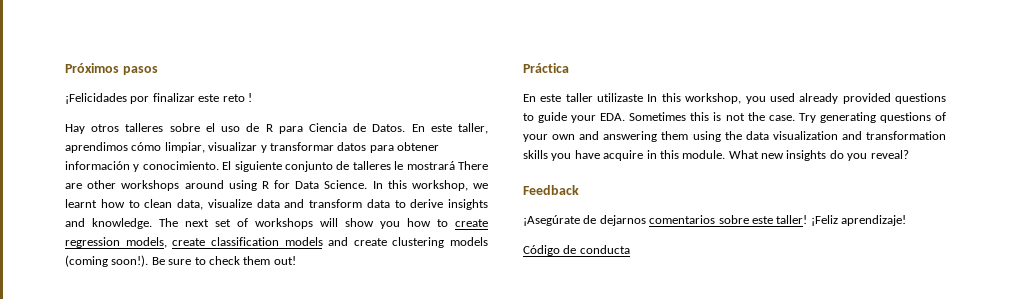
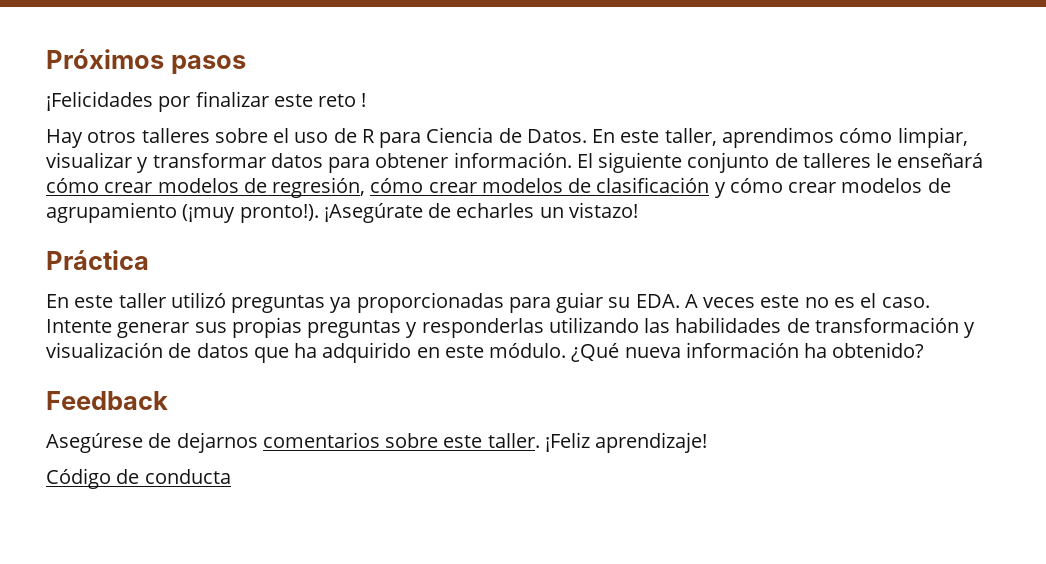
- En este taller, aprendimos cómo limpiar, visualizar y transformar datos para obtener información y conocimiento.
+ En este taller, aprendimos cómo limpiar, visualizar y transformar datos para obtener información.
- El siguiente conjunto de talleres le mostrará There are other workshops around using R for Data Science. In this workshop, we learnt how to clean data, visualize data and transform data to derive insights and knowledge. The next set of workshops will show you how to create regression models, create classification models and create clustering models (coming soon!). Be sure to check them out!
+ El siguiente conjunto de talleres le enseñará cómo crear modelos de regresión, cómo crear modelos de clasificación y cómo crear modelos de agrupamiento (¡muy pronto!). ¡Asegúrate de echarles un vistazo!
  Práctica
- En este taller utilizaste In this workshop, you used already provided questions to guide your EDA. Sometimes this is not the case. Try generating questions of your own and answering them using the data visualization and transformation skills you have acquire in this module. What new insights do you reveal?
+ En este taller utilizó preguntas ya proporcionadas para guiar su EDA. A veces este no es el caso. Intente generar sus propias preguntas y responderlas utilizando las habilidades de transformación y visualización de datos que ha adquirido en este módulo. ¿Qué nueva información ha obtenido?
- ¡Asegúrate de dejarnos comentarios sobre este taller!
+ Asegúrese de dejarnos comentarios sobre este taller.

